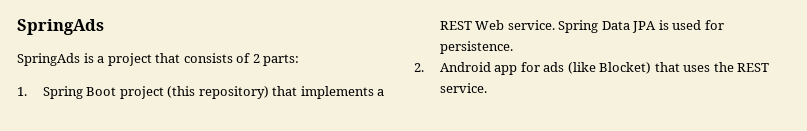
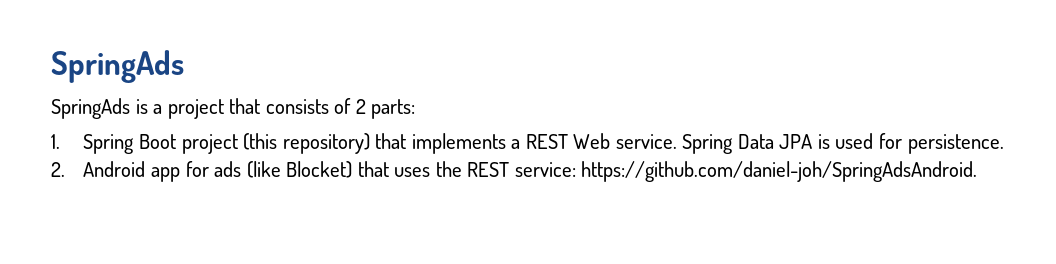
- 2. Android app for ads (like Blocket) that uses the REST service.
+ 2. Android app for ads (like Blocket) that uses the REST service: https://github.com/daniel-joh/SpringAdsAndroid.

